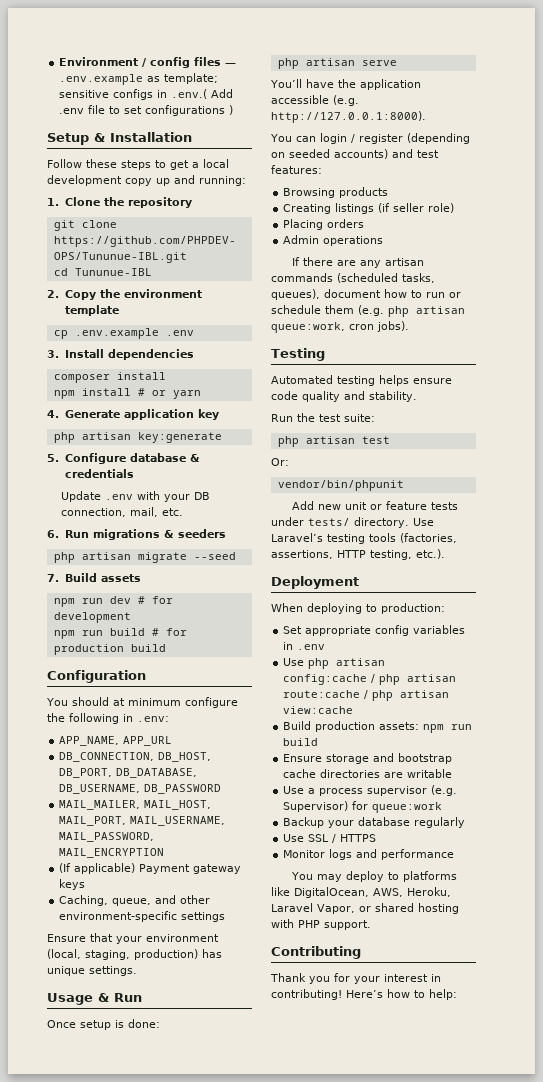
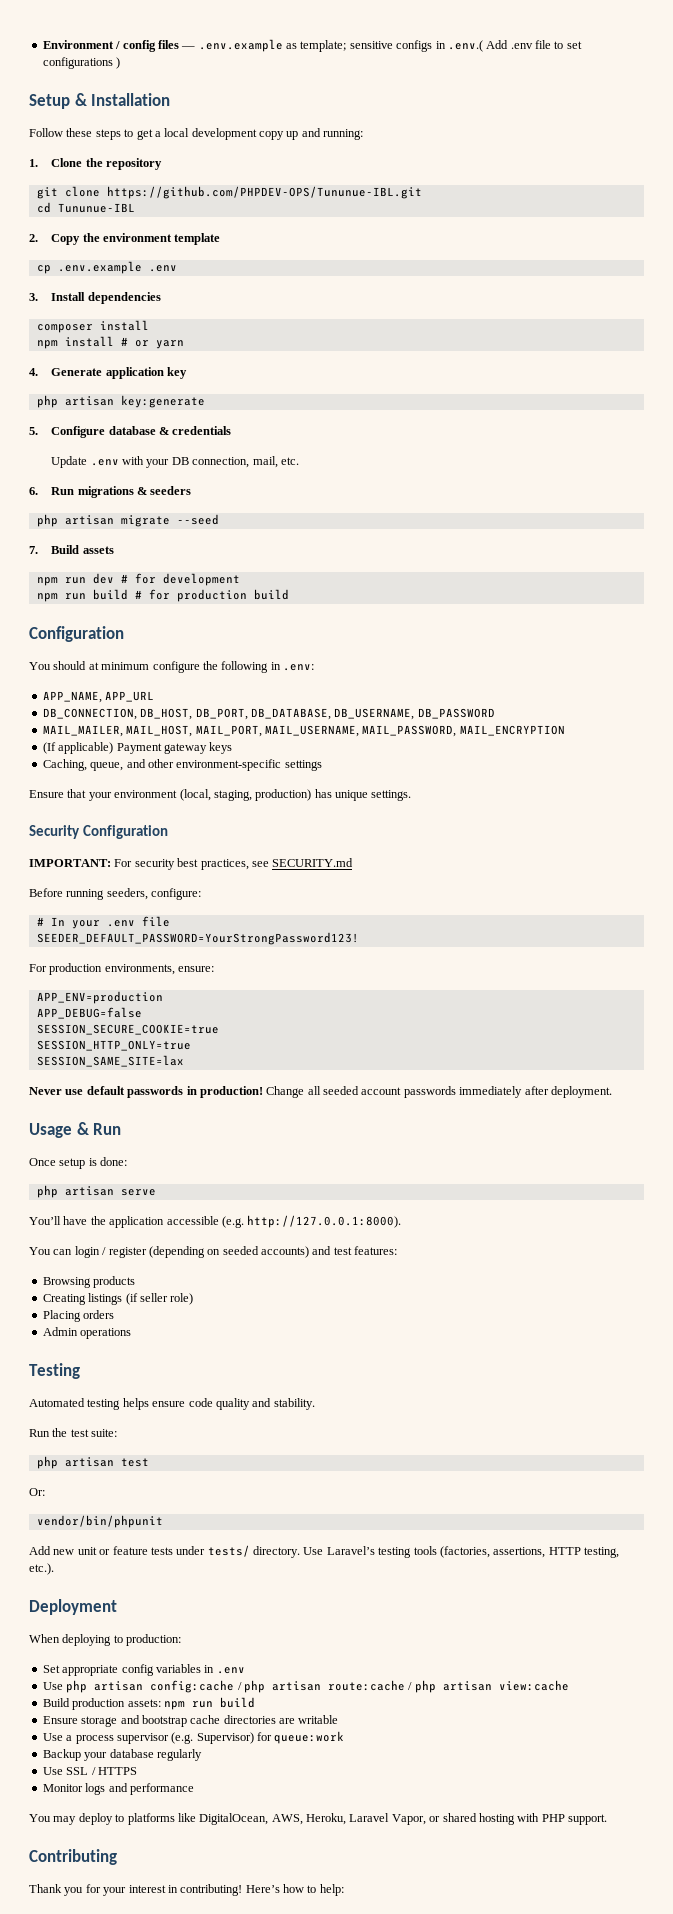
+ Security Configuration
+ IMPORTANT: For security best practices, see SECURITY.md
+ Before running seeders, configure:
+ # In your .env file
+ SEEDER_DEFAULT_PASSWORD=YourStrongPassword123!
+ For production environments, ensure:
+ APP_ENV=production
+ APP_DEBUG=false
+ SESSION_SECURE_COOKIE=true
+ SESSION_HTTP_ONLY=true
+ SESSION_SAME_SITE=lax
+ Never use default passwords in production! Change all seeded account passwords immediately after deployment.
- If there are any artisan commands (scheduled tasks, queues), document how to run or schedule them (e.g. php artisan queue:work, cron jobs).

